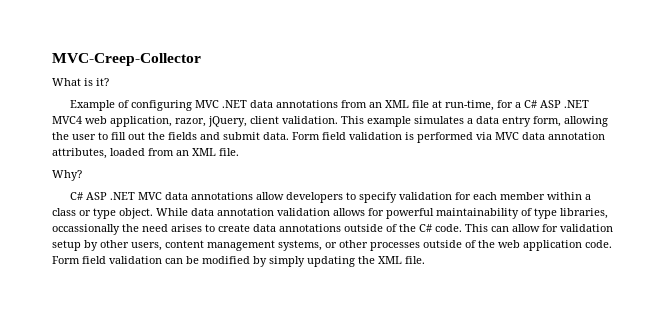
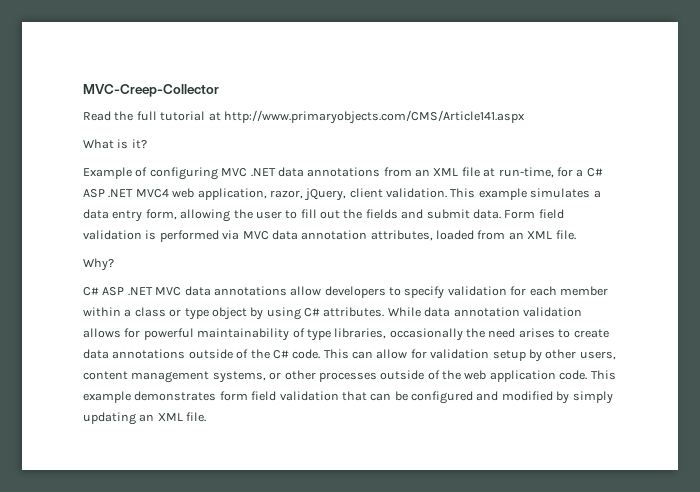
+ Read the full tutorial at http://www.primaryobjects.com/CMS/Article141.aspx
- C# ASP .NET MVC data annotations allow developers to specify validation for each member within a class or type object.
+ C# ASP .NET MVC data annotations allow developers to specify validation for each member within a class or type object by using C# attributes.
- While data annotation validation allows for powerful maintainability of type libraries, occassionally the need arises to create data annotations outside of the C# code.
+ While data annotation validation allows for powerful maintainability of type libraries, occasionally the need arises to create data annotations outside of the C# code.
- Form field validation can be modified by simply updating the XML file.
+ This example demonstrates form field validation that can be configured and modified by simply updating an XML file.

